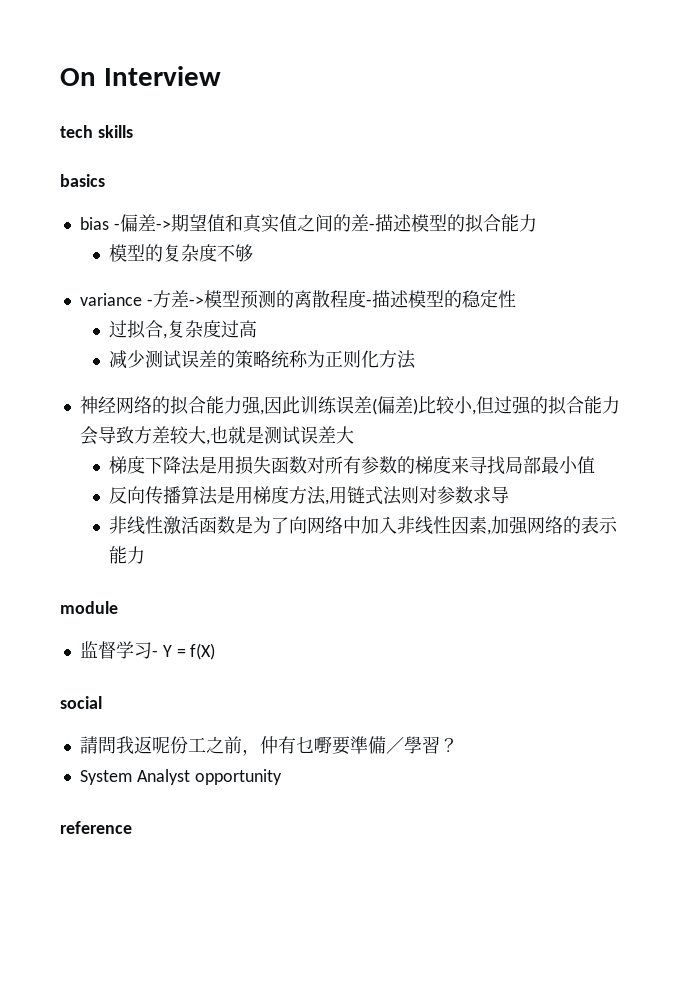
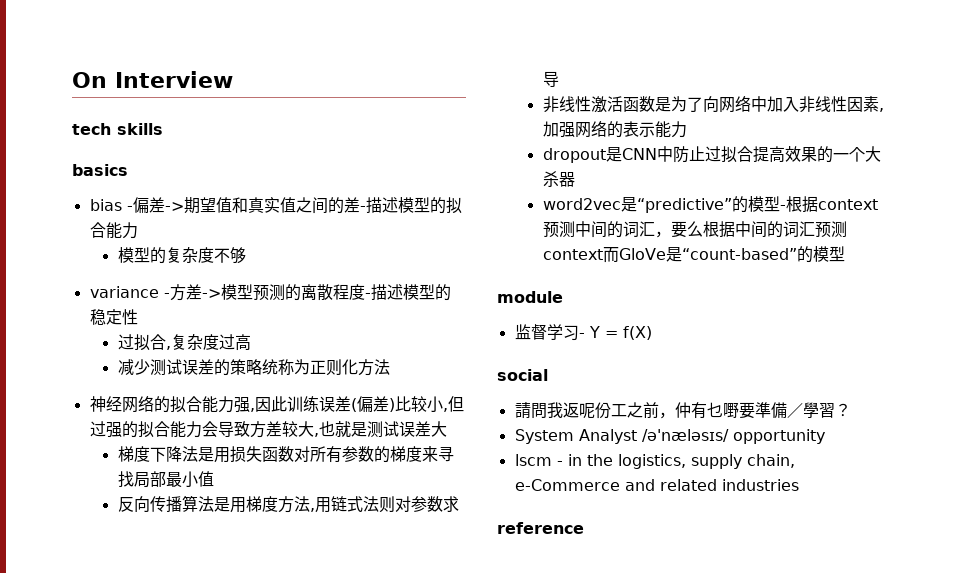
+ dropout是CNN中防止过拟合提高效果的一个大杀器
+ word2vec是“predictive”的模型-根据context预测中间的词汇，要么根据中间的词汇预测context而GloVe是“count-based”的模型
- System Analyst opportunity
+ System Analyst /ə'næləsɪs/ opportunity
+ lscm - in the logistics, supply chain, e-Commerce and related industries

